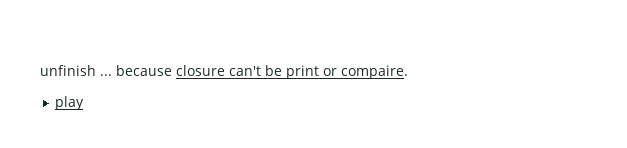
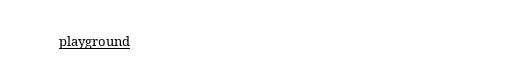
- unfinish ... because closure can't be print or compaire.
- play
+ playground

